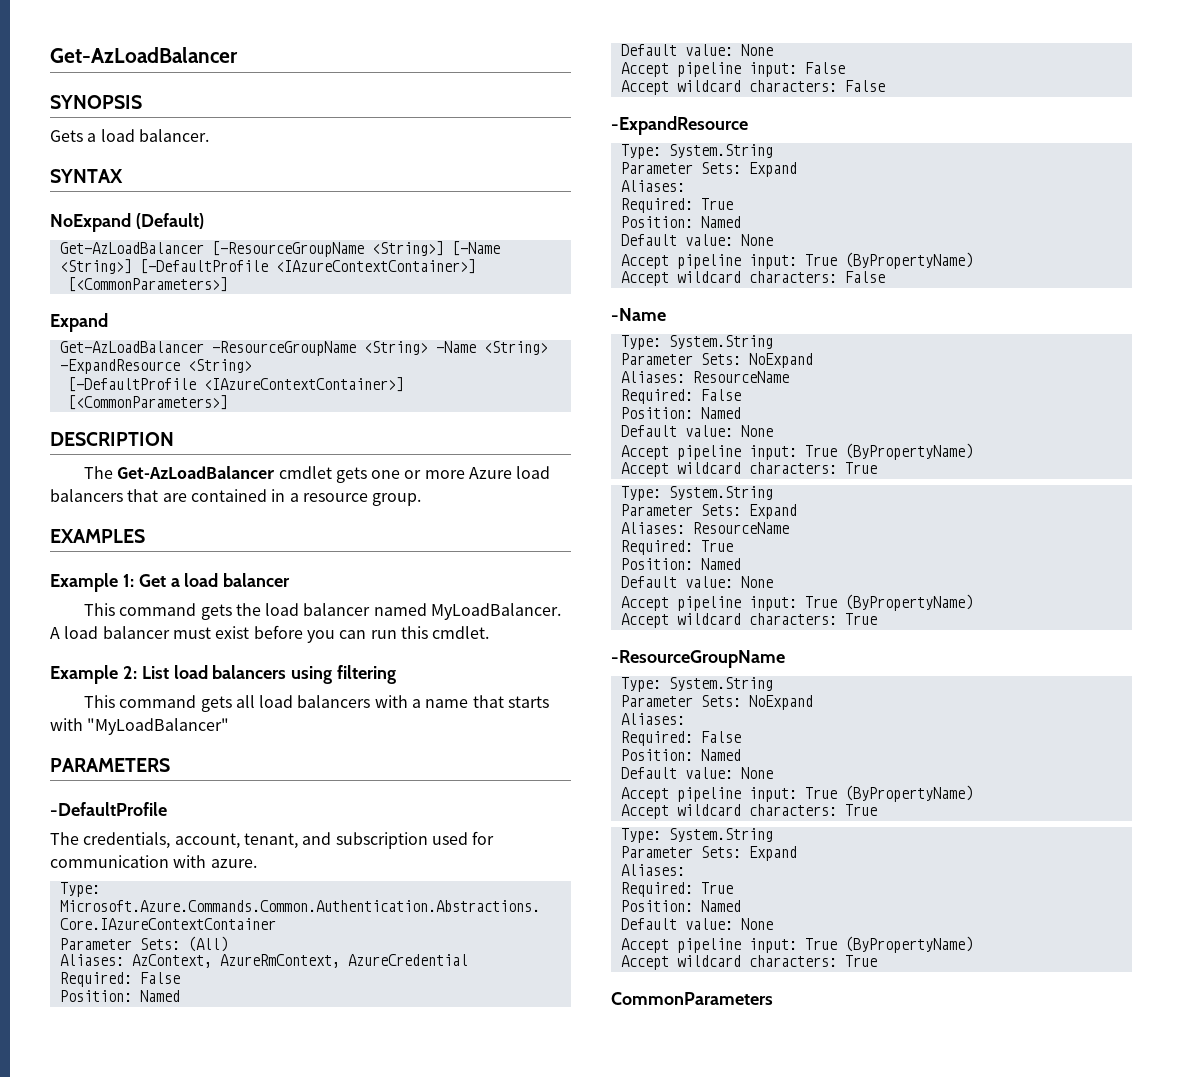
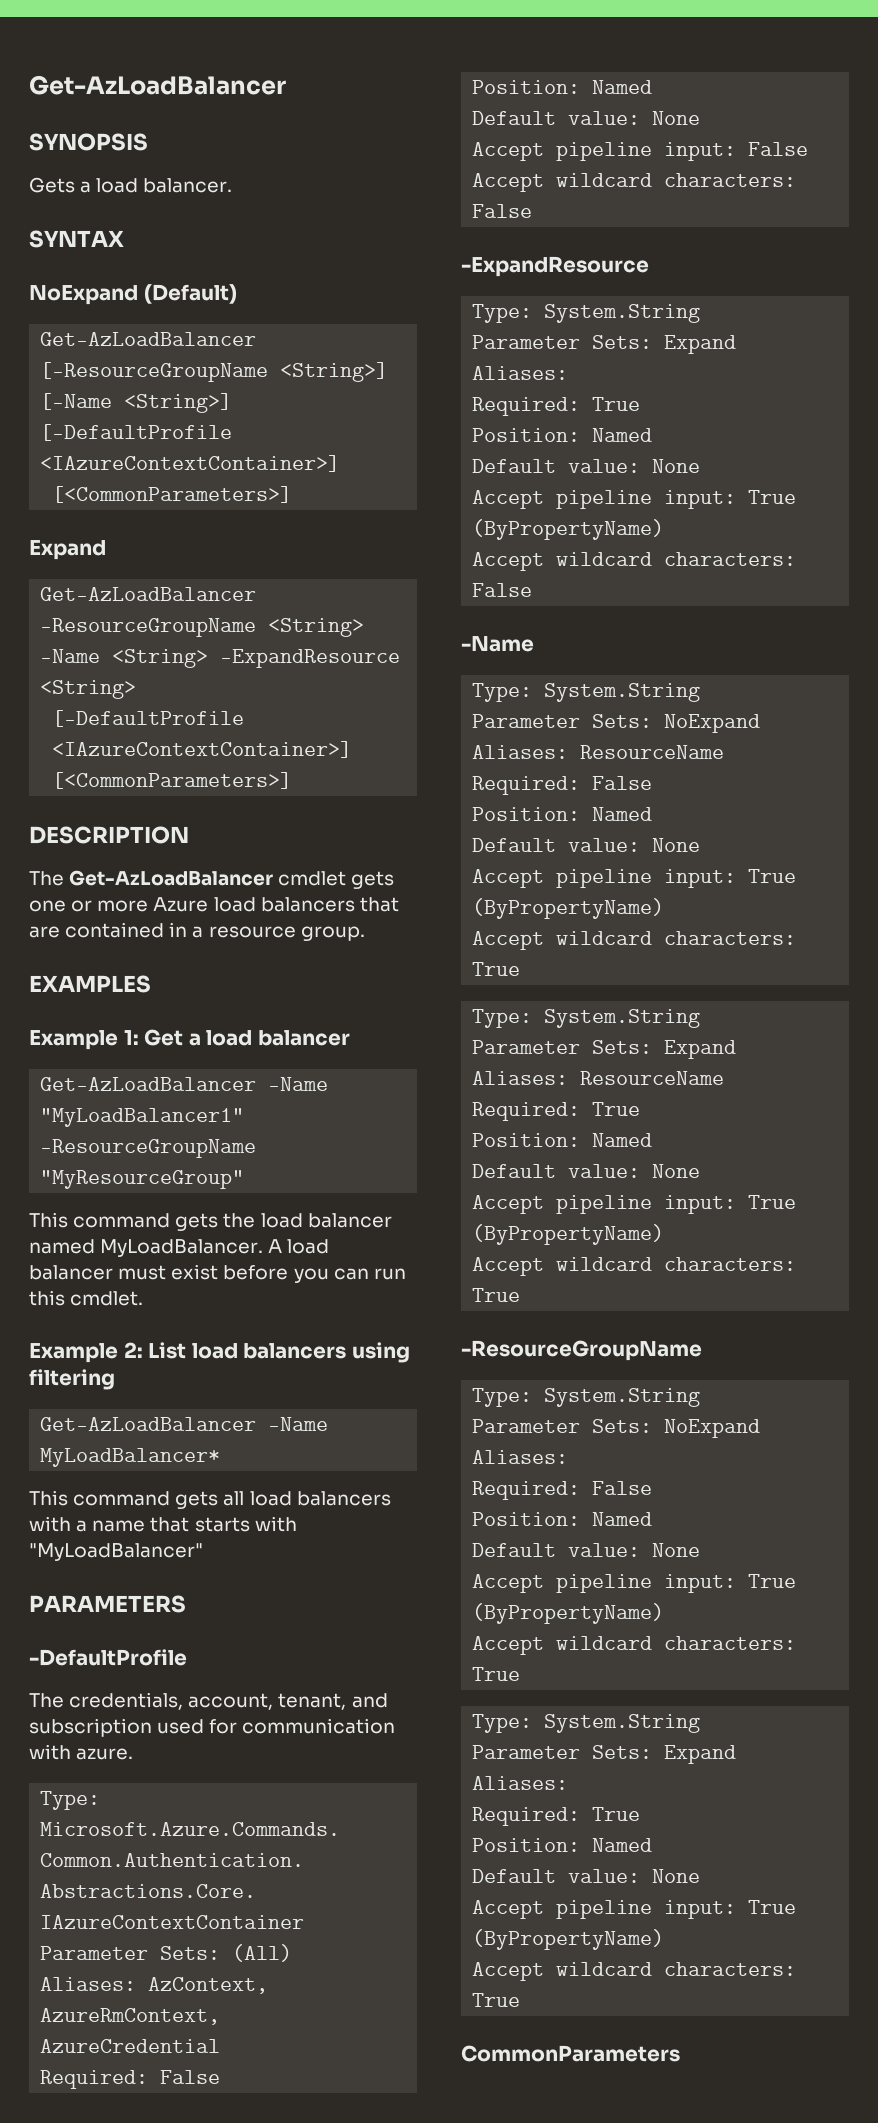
+ Get-AzLoadBalancer -Name "MyLoadBalancer1" -ResourceGroupName "MyResourceGroup"
+ Get-AzLoadBalancer -Name MyLoadBalancer*

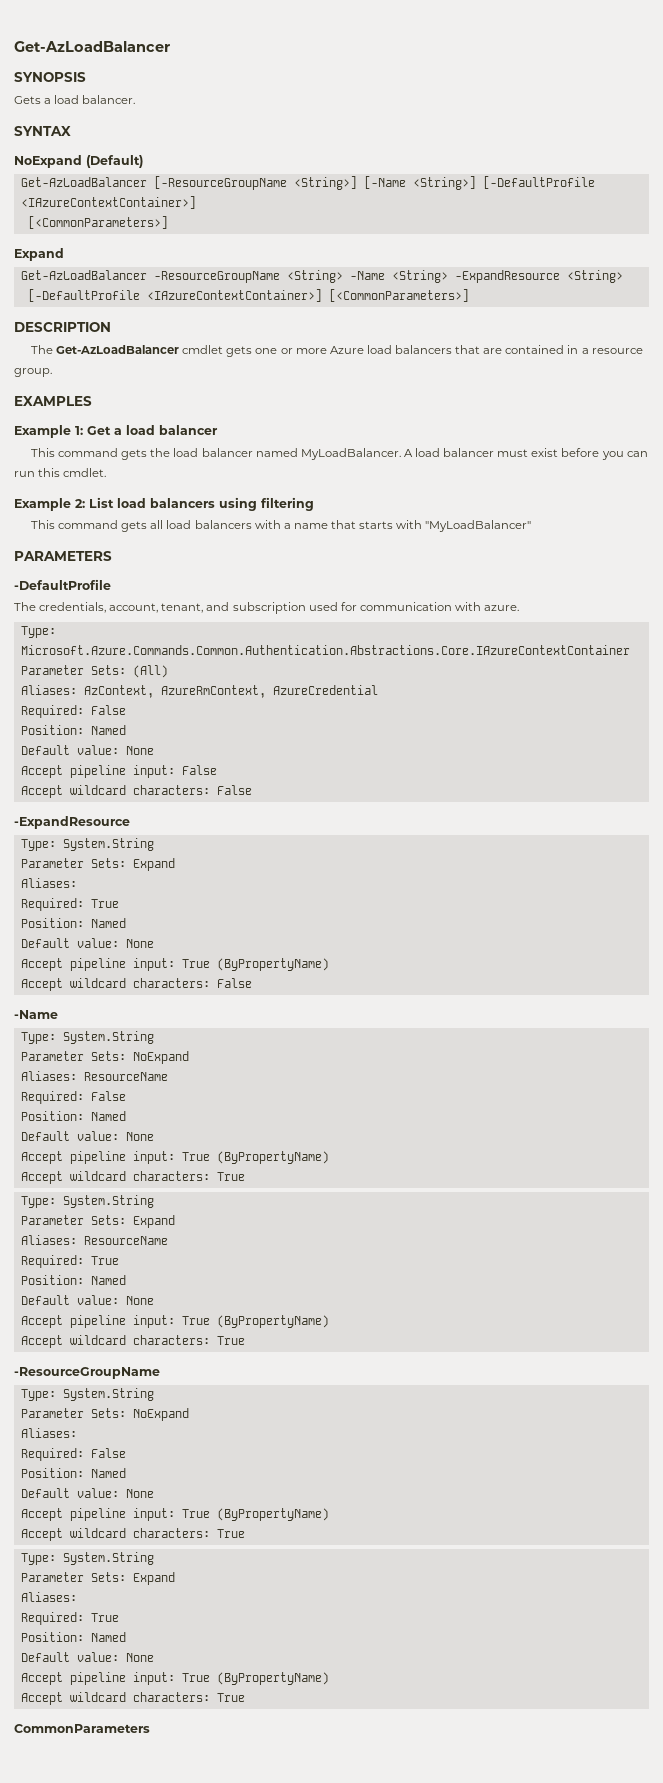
- Get-AzLoadBalancer -Name "MyLoadBalancer1" -ResourceGroupName "MyResourceGroup"
- Get-AzLoadBalancer -Name MyLoadBalancer*

